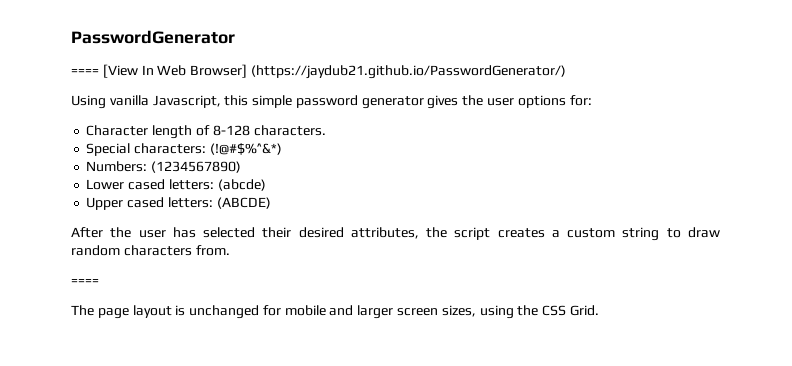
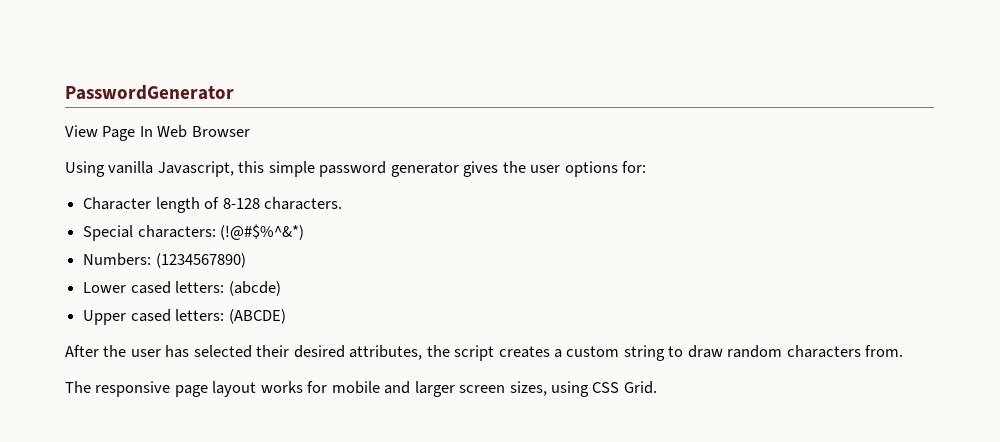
- ==== [View In Web Browser] (https://jaydub21.github.io/PasswordGenerator/)
+ View Page In Web Browser
  After the user has selected their desired attributes, the script creates a custom string to draw random characters from.
- ====
- The page layout is unchanged for mobile and larger screen sizes, using the CSS Grid.
+ The responsive page layout works for mobile and larger screen sizes, using CSS Grid.

